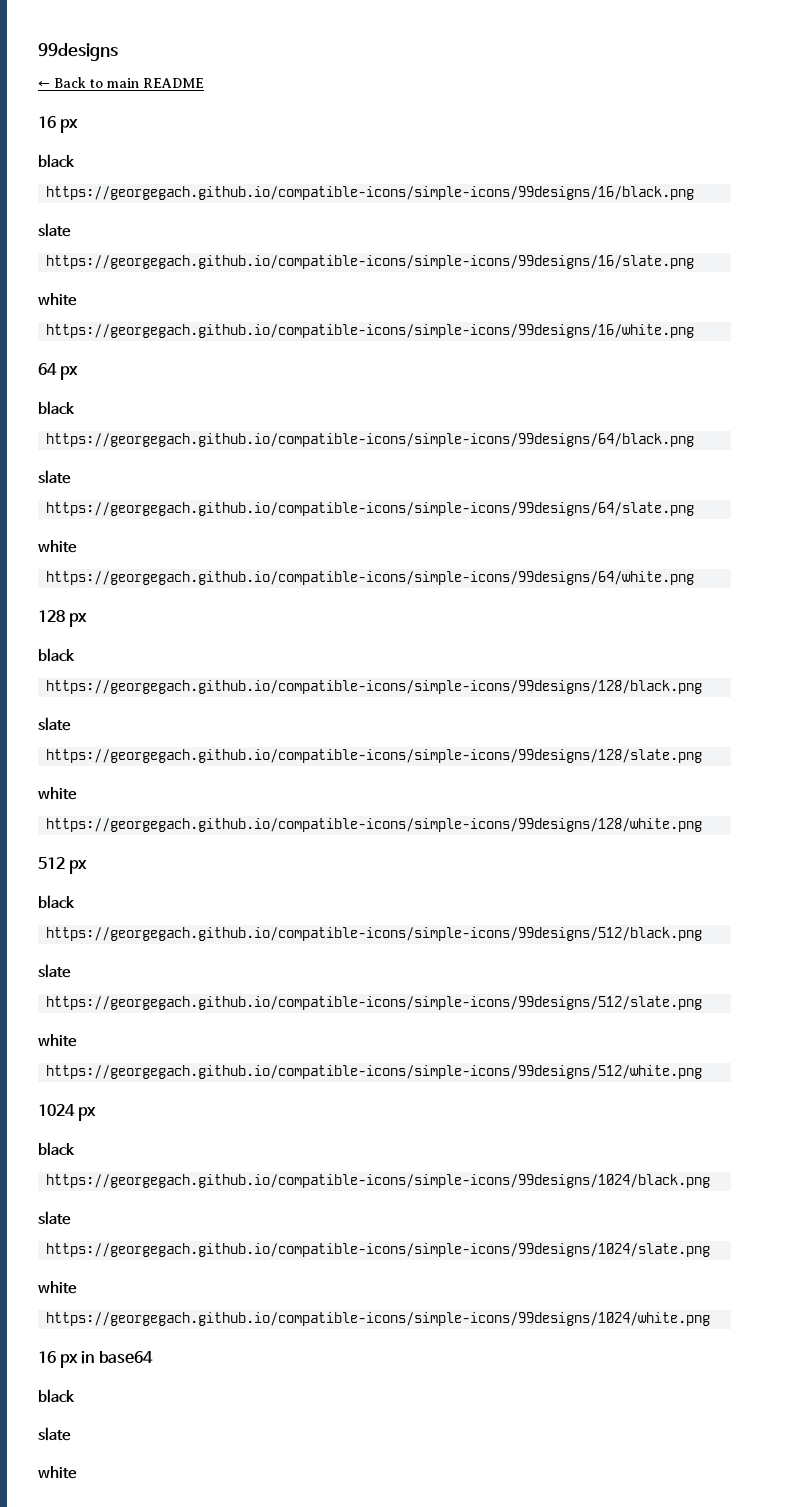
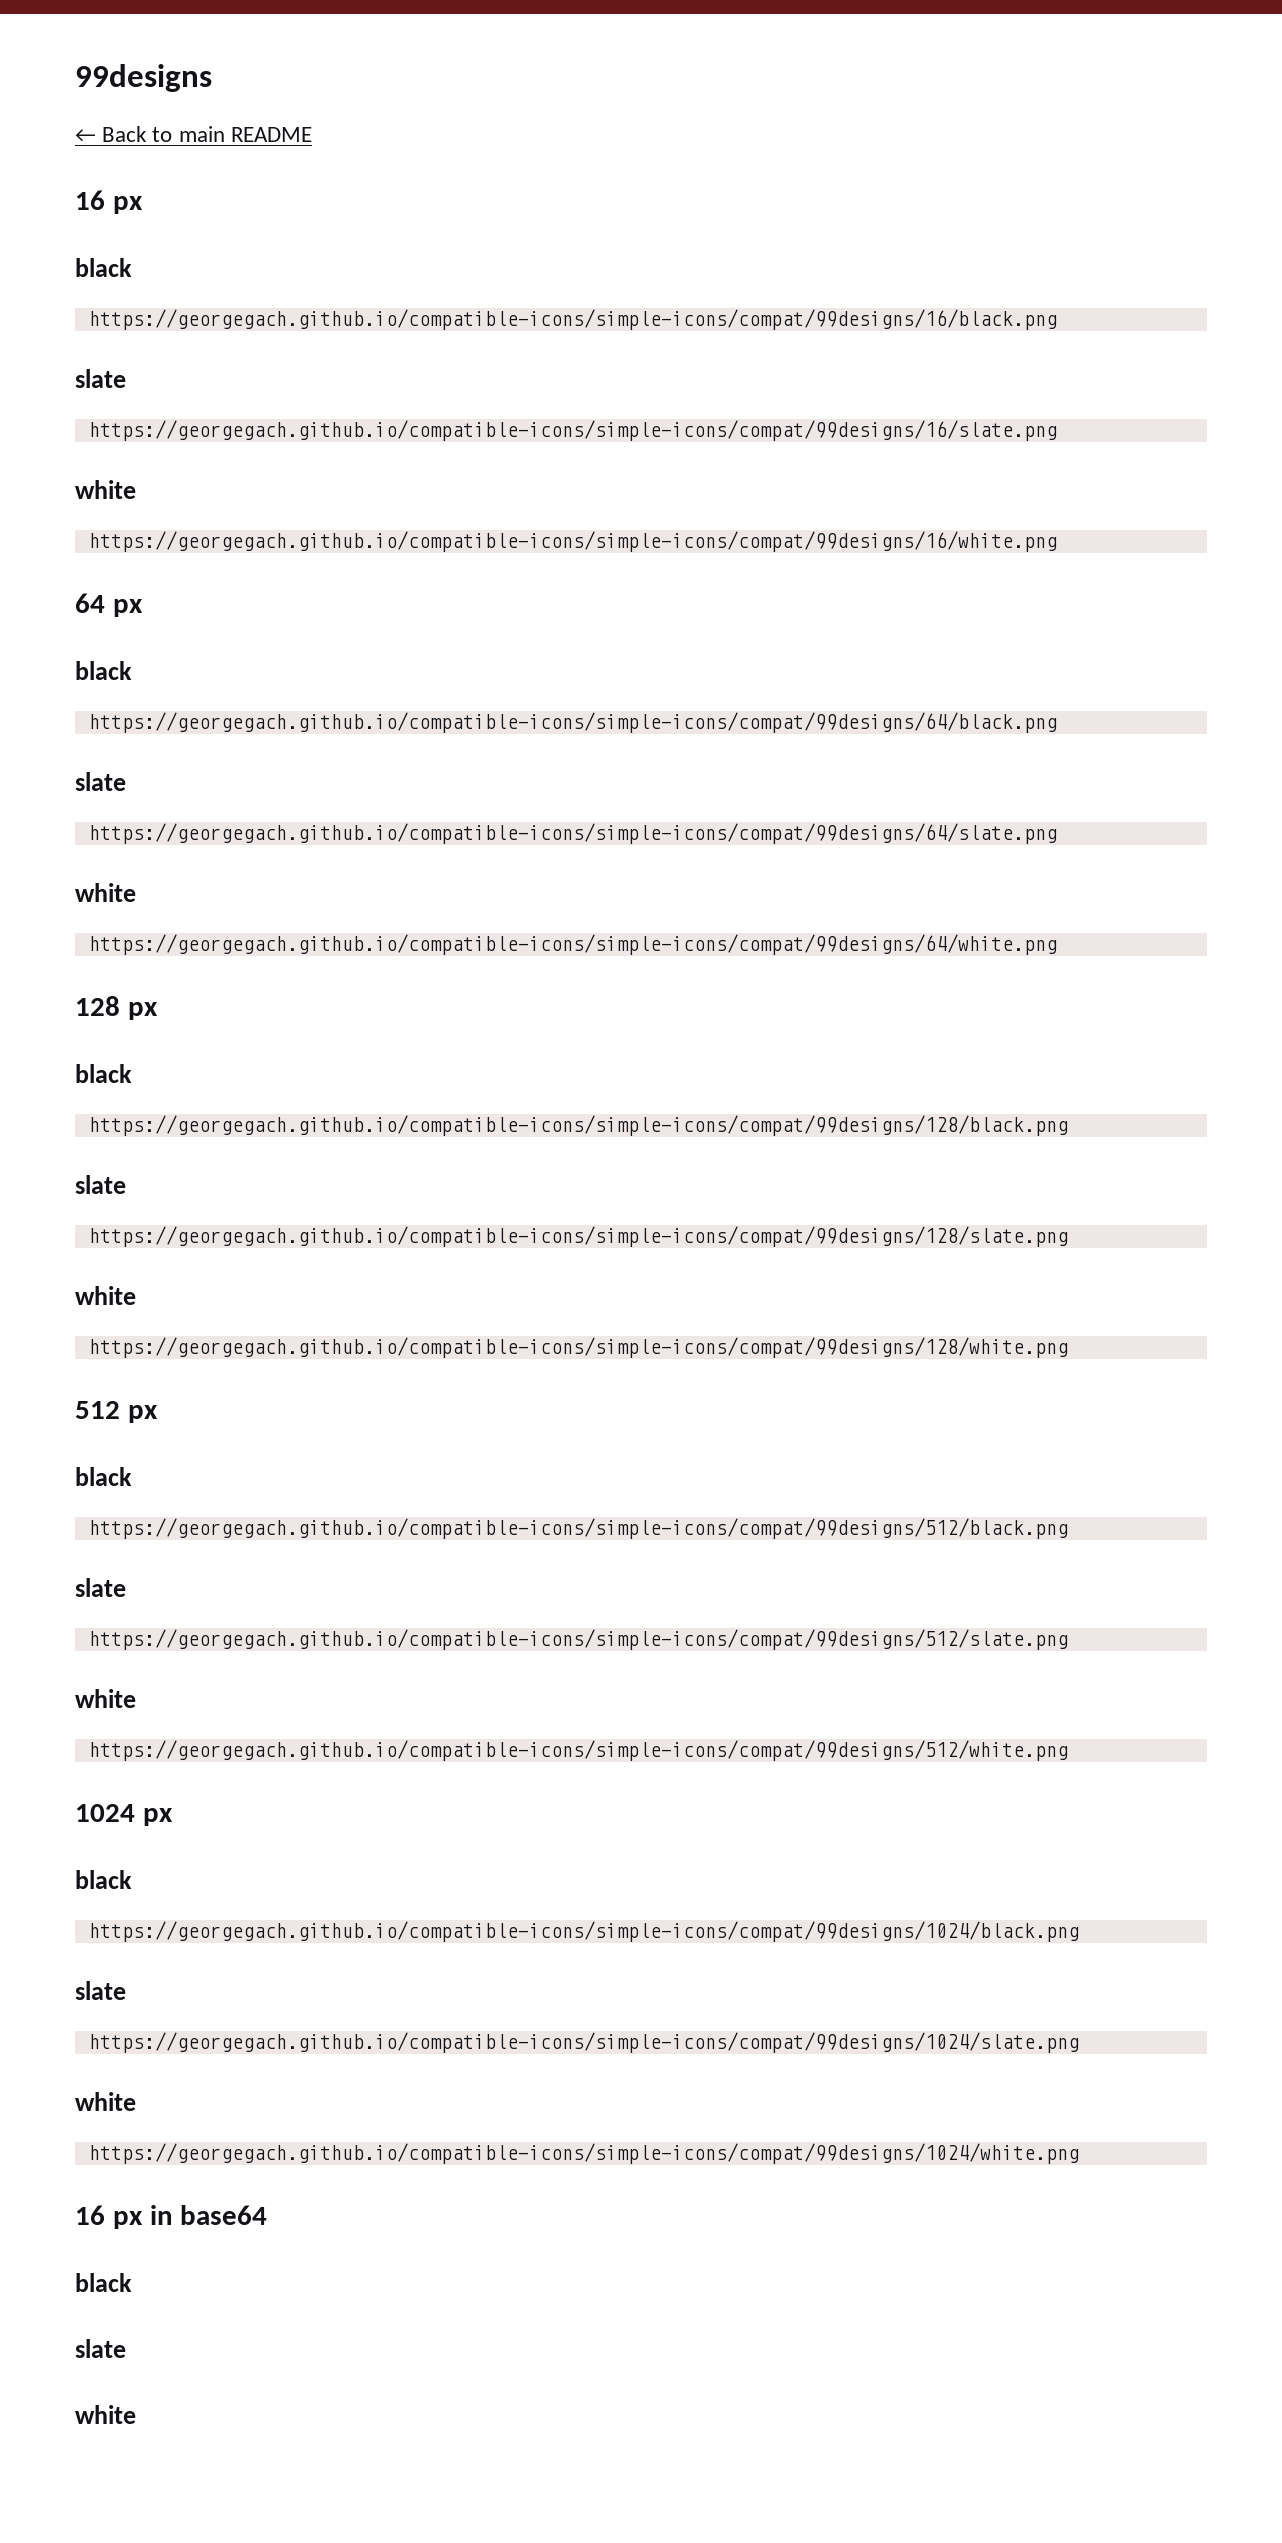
- https://georgegach.github.io/compatible-icons/simple-icons/99designs/16/black.png
+ https://georgegach.github.io/compatible-icons/simple-icons/compat/99designs/16/black.png
  slate
- https://georgegach.github.io/compatible-icons/simple-icons/99designs/16/slate.png
+ https://georgegach.github.io/compatible-icons/simple-icons/compat/99designs/16/slate.png
  white
- https://georgegach.github.io/compatible-icons/simple-icons/99designs/16/white.png
+ https://georgegach.github.io/compatible-icons/simple-icons/compat/99designs/16/white.png
- https://georgegach.github.io/compatible-icons/simple-icons/99designs/64/black.png
+ https://georgegach.github.io/compatible-icons/simple-icons/compat/99designs/64/black.png
  slate
- https://georgegach.github.io/compatible-icons/simple-icons/99designs/64/slate.png
+ https://georgegach.github.io/compatible-icons/simple-icons/compat/99designs/64/slate.png
  white
- https://georgegach.github.io/compatible-icons/simple-icons/99designs/64/white.png
+ https://georgegach.github.io/compatible-icons/simple-icons/compat/99designs/64/white.png
- https://georgegach.github.io/compatible-icons/simple-icons/99designs/128/black.png
+ https://georgegach.github.io/compatible-icons/simple-icons/compat/99designs/128/black.png
  slate
- https://georgegach.github.io/compatible-icons/simple-icons/99designs/128/slate.png
+ https://georgegach.github.io/compatible-icons/simple-icons/compat/99designs/128/slate.png
  white
- https://georgegach.github.io/compatible-icons/simple-icons/99designs/128/white.png
+ https://georgegach.github.io/compatible-icons/simple-icons/compat/99designs/128/white.png
- https://georgegach.github.io/compatible-icons/simple-icons/99designs/512/black.png
+ https://georgegach.github.io/compatible-icons/simple-icons/compat/99designs/512/black.png
  slate
- https://georgegach.github.io/compatible-icons/simple-icons/99designs/512/slate.png
+ https://georgegach.github.io/compatible-icons/simple-icons/compat/99designs/512/slate.png
  white
- https://georgegach.github.io/compatible-icons/simple-icons/99designs/512/white.png
+ https://georgegach.github.io/compatible-icons/simple-icons/compat/99designs/512/white.png
- https://georgegach.github.io/compatible-icons/simple-icons/99designs/1024/black.png
+ https://georgegach.github.io/compatible-icons/simple-icons/compat/99designs/1024/black.png
  slate
- https://georgegach.github.io/compatible-icons/simple-icons/99designs/1024/slate.png
+ https://georgegach.github.io/compatible-icons/simple-icons/compat/99designs/1024/slate.png
  white
- https://georgegach.github.io/compatible-icons/simple-icons/99designs/1024/white.png
+ https://georgegach.github.io/compatible-icons/simple-icons/compat/99designs/1024/white.png

